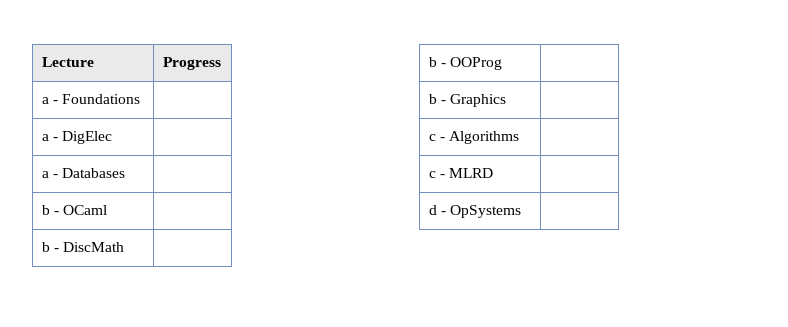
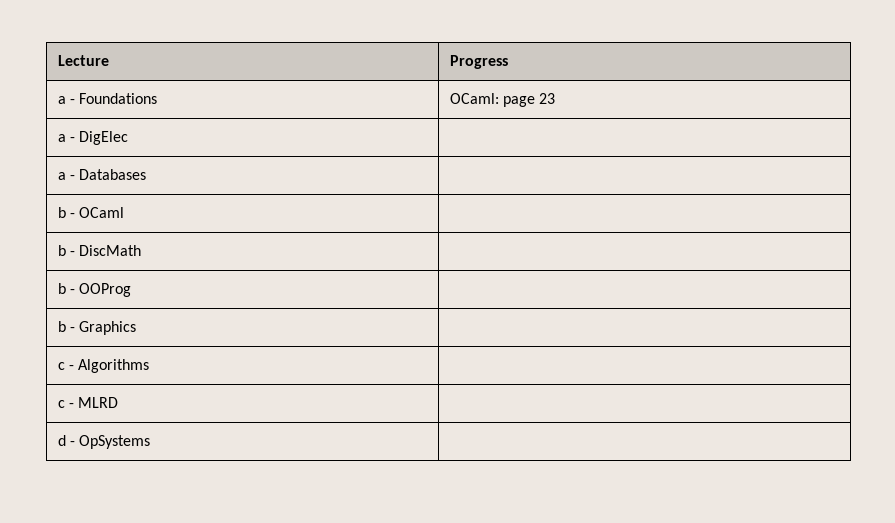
- a - Foundations |
+ a - Foundations | OCaml: page 23

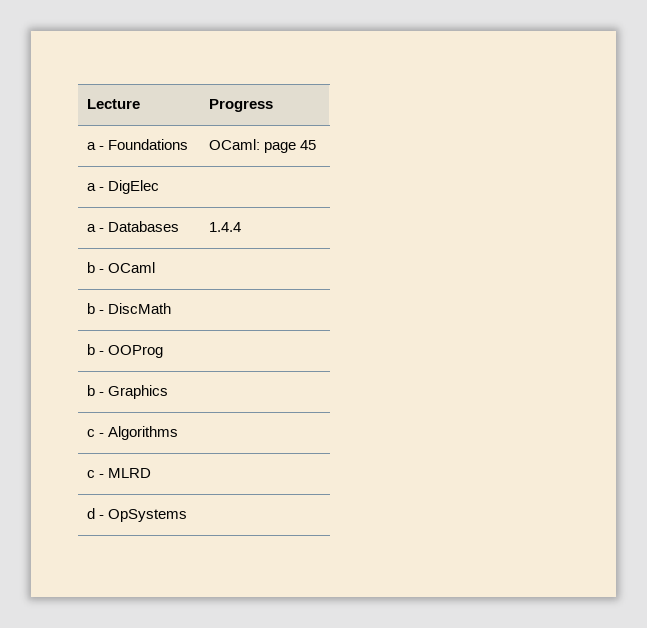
- a - Foundations | OCaml: page 23
+ a - Foundations | OCaml: page 45
- a - Databases |
+ a - Databases | 1.4.4

